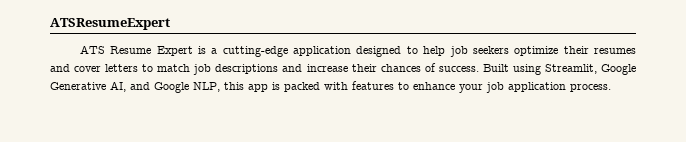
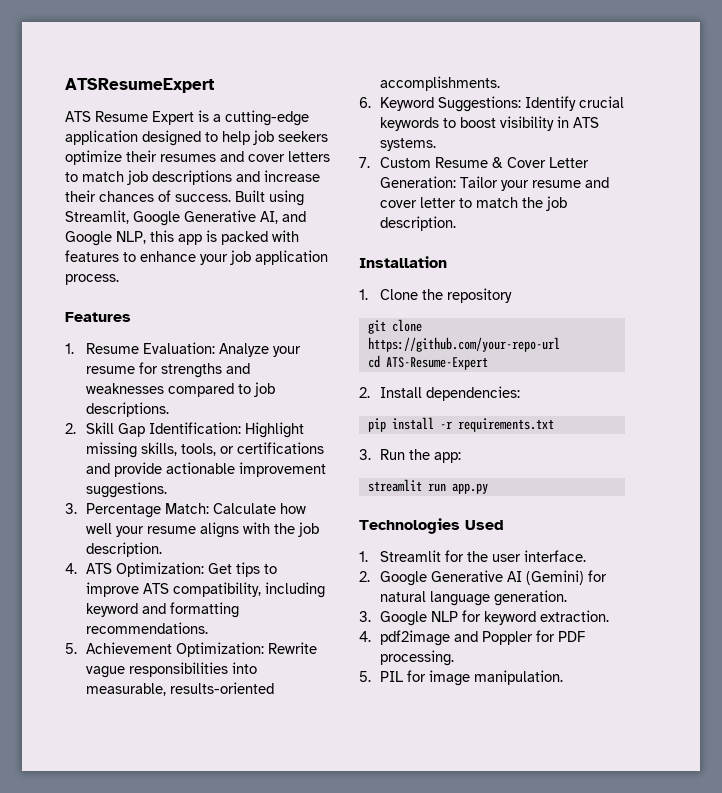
+ Features
+ 1. Resume Evaluation: Analyze your resume for strengths and weaknesses compared to job descriptions.
+ 2. Skill Gap Identification: Highlight missing skills, tools, or certifications and provide actionable improvement suggestions.
+ 3. Percentage Match: Calculate how well your resume aligns with the job description.
+ 4. ATS Optimization: Get tips to improve ATS compatibility, including keyword and formatting recommendations.
+ 5. Achievement Optimization: Rewrite vague responsibilities into measurable, results-oriented accomplishments.
+ 6. Keyword Suggestions: Identify crucial keywords to boost visibility in ATS systems.
+ 7. Custom Resume & Cover Letter Generation: Tailor your resume and cover letter to match the job description.
+ Installation
+ 1. Clone the repository
+ git clone https://github.com/your-repo-url
+ cd ATS-Resume-Expert
+ 2. Install dependencies:
+ pip install -r requirements.txt
+ 3. Run the app:
+ streamlit run app.py
+ Technologies Used
+ 1. Streamlit for the user interface.
+ 2. Google Generative AI (Gemini) for natural language generation.
+ 3. Google NLP for keyword extraction.
+ 4. pdf2image and Poppler for PDF processing.
+ 5. PIL for image manipulation.

